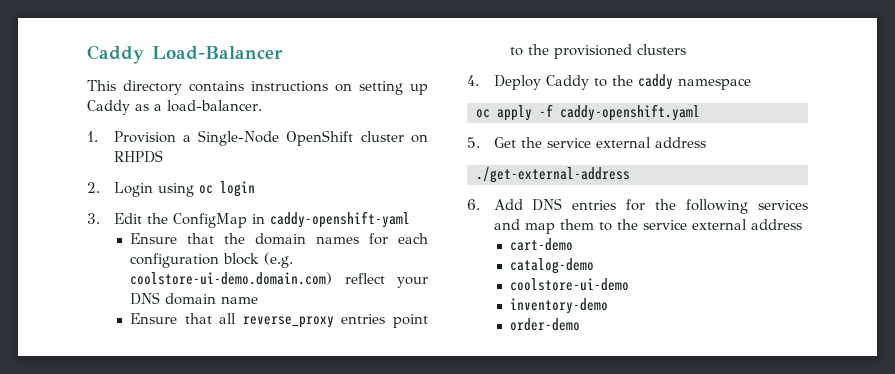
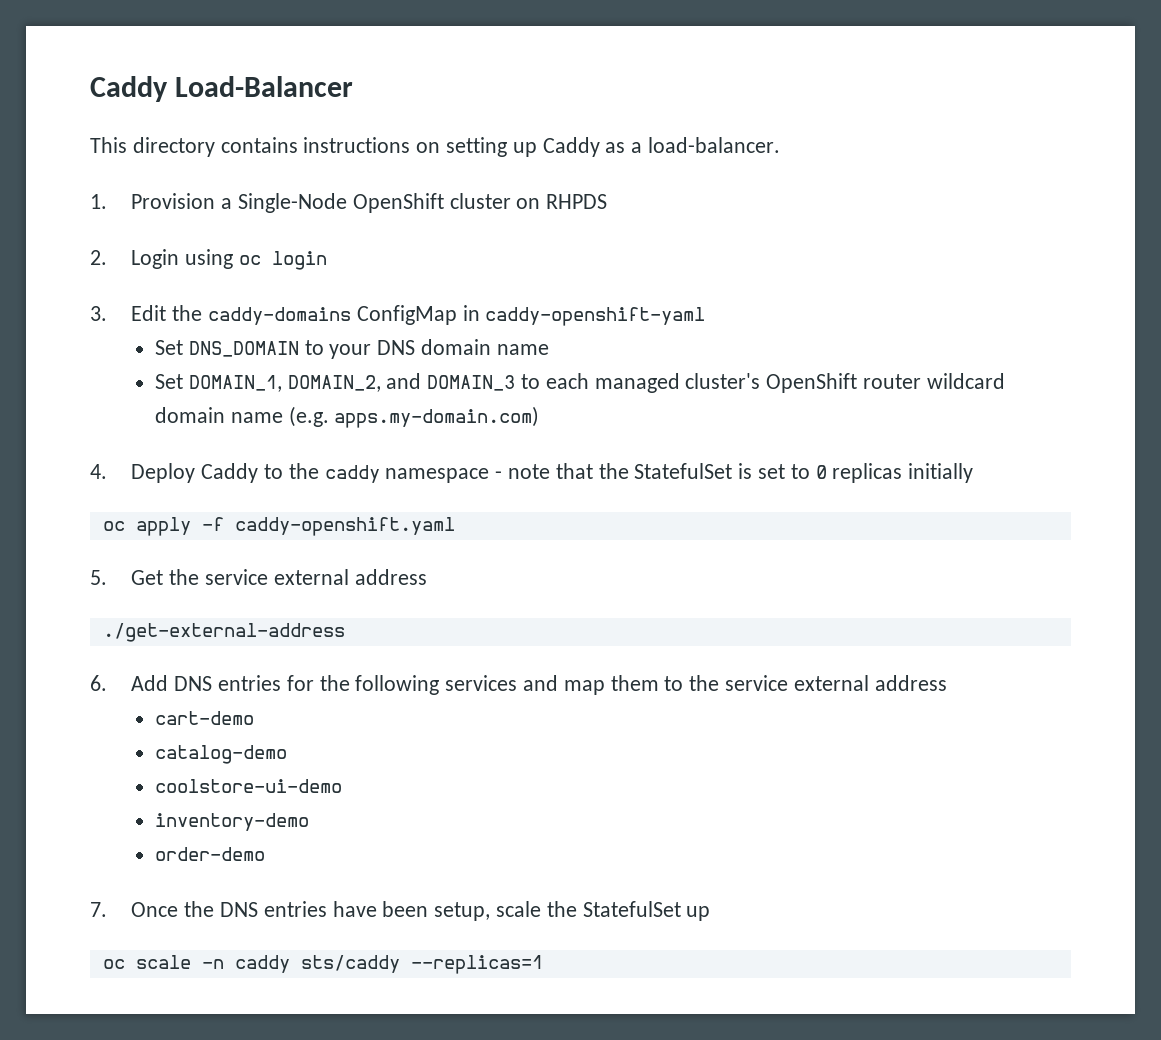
- 3. Edit the ConfigMap in caddy-openshift-yaml
+ 3. Edit the caddy-domains ConfigMap in caddy-openshift-yaml
- Ensure that the domain names for each configuration block (e.g. coolstore-ui-demo.domain.com) reflect your DNS domain name
- Ensure that all reverse_proxy entries point to the provisioned clusters
+ Set DNS_DOMAIN to your DNS domain name
+ Set DOMAIN_1, DOMAIN_2, and DOMAIN_3 to each managed cluster's OpenShift router wildcard domain name (e.g. apps.my-domain.com)
- 4. Deploy Caddy to the caddy namespace
+ 4. Deploy Caddy to the caddy namespace - note that the StatefulSet is set to 0 replicas initially
+ 7. Once the DNS entries have been setup, scale the StatefulSet up
+ oc scale -n caddy sts/caddy --replicas=1

